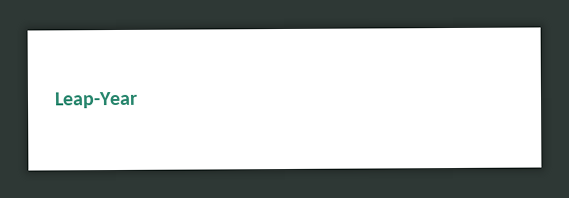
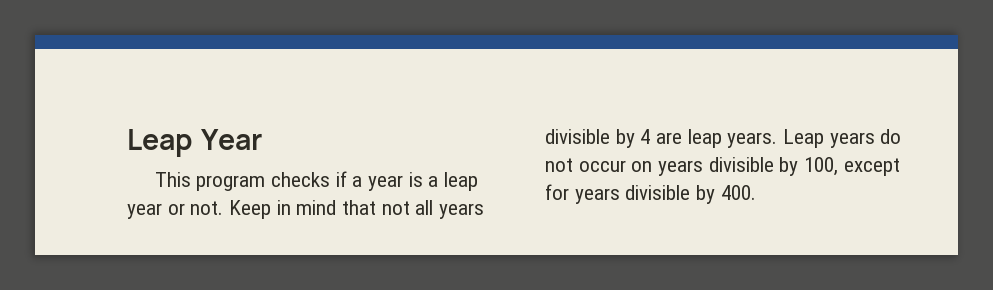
- Leap-Year
+ Leap Year
+ This program checks if a year is a leap year or not. Keep in mind that not all years divisible by 4 are leap years. Leap years do not occur on years divisible by 100, except for years divisible by 400.

